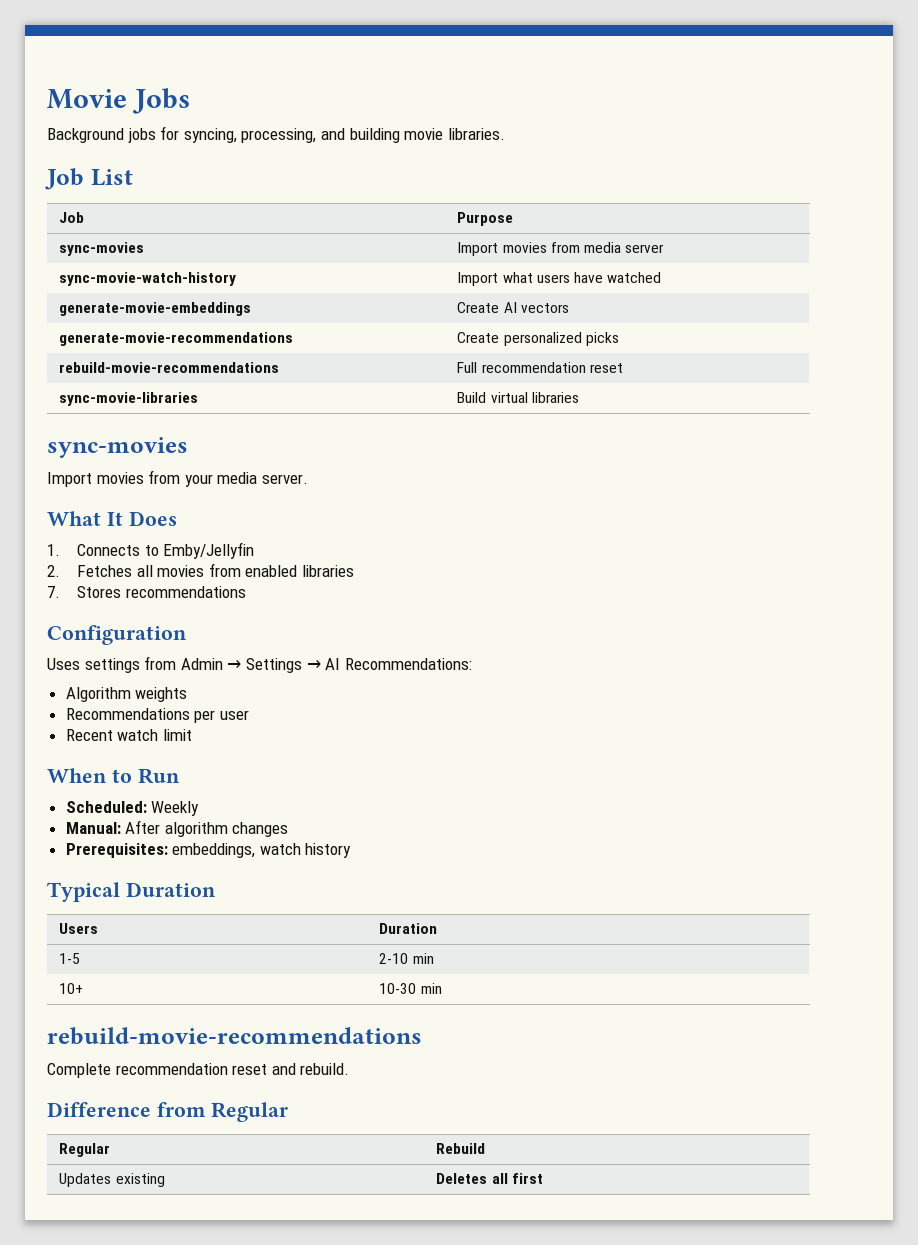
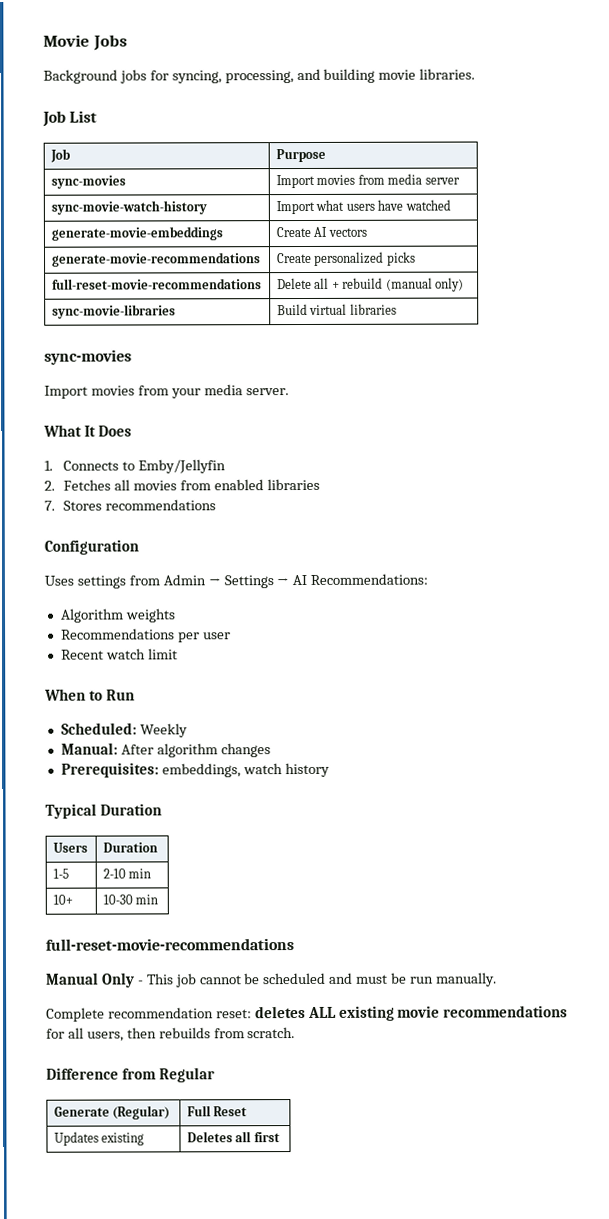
- rebuild-movie-recommendations | Full recommendation reset
+ full-reset-movie-recommendations | Delete all + rebuild (manual only)
  10+ | 10-30 min
- rebuild-movie-recommendations
- Complete recommendation reset and rebuild.
+ full-reset-movie-recommendations
+ Manual Only - This job cannot be scheduled and must be run manually.
+ Complete recommendation reset: deletes ALL existing movie recommendations for all users, then rebuilds from scratch.
- Regular | Rebuild
+ Generate (Regular) | Full Reset

